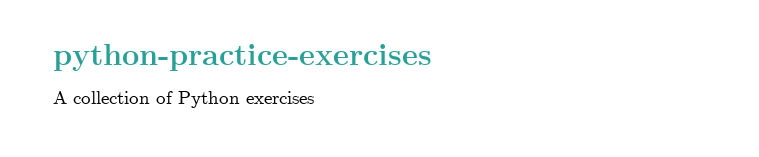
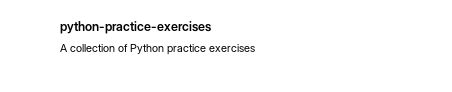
- A collection of Python exercises
+ A collection of Python practice exercises

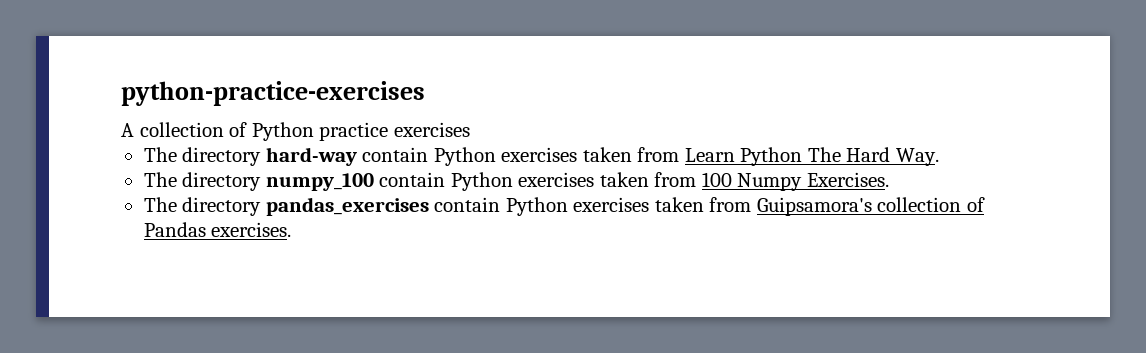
+ The directory hard-way contain Python exercises taken from Learn Python The Hard Way.
+ The directory numpy_100 contain Python exercises taken from 100 Numpy Exercises.
+ The directory pandas_exercises contain Python exercises taken from Guipsamora's collection of Pandas exercises.

